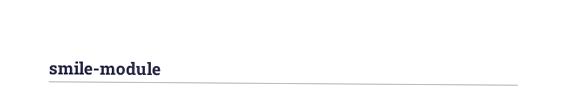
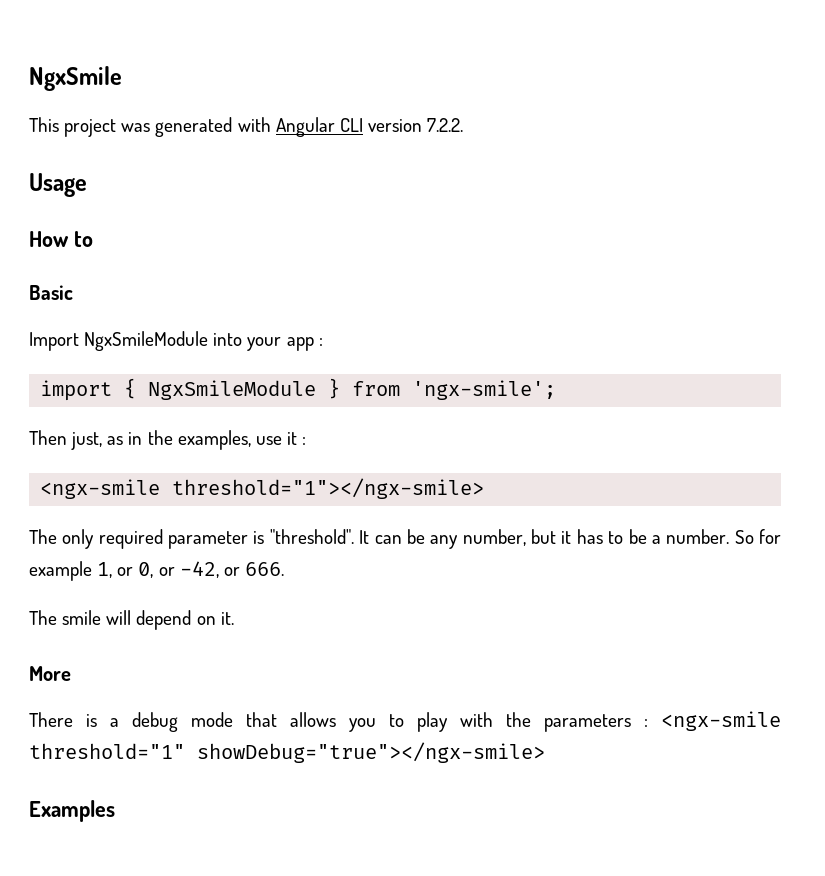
- smile-module
+ NgxSmile
+ This project was generated with Angular CLI version 7.2.2.
+ Usage
+ How to
+ Basic
+ Import NgxSmileModule into your app :
+ import { NgxSmileModule } from 'ngx-smile';
+ Then just, as in the examples, use it :
+ <ngx-smile threshold="1"></ngx-smile>
+ The only required parameter is "threshold". It can be any number, but it has to be a number. So for example 1, or 0, or -42, or 666.
+ The smile will depend on it.
+ More
+ There is a debug mode that allows you to play with the parameters : <ngx-smile threshold="1" showDebug="true"></ngx-smile>
+ Examples

